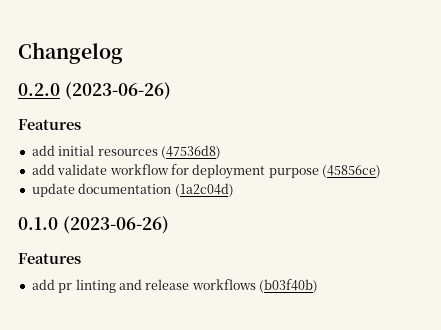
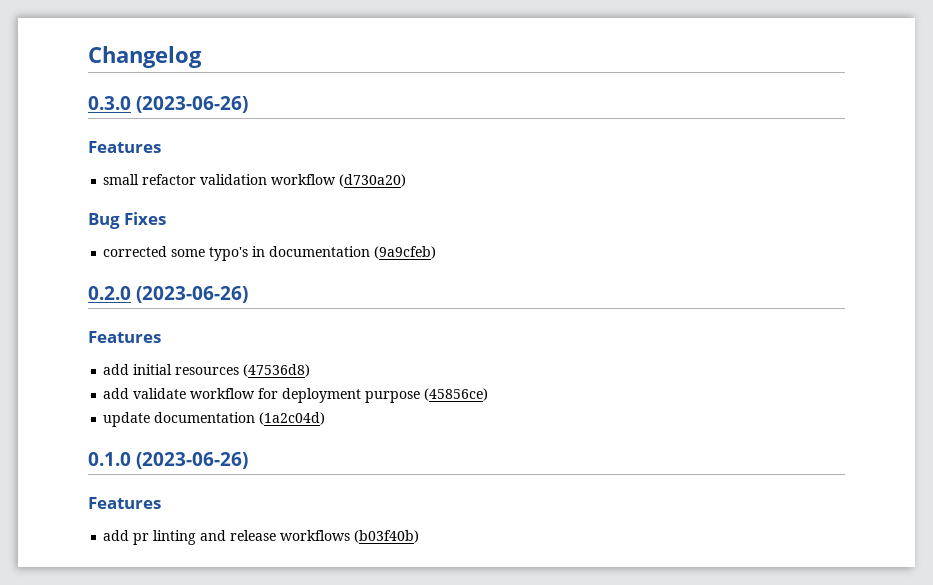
+ 0.3.0 (2023-06-26)
+ Features
+ small refactor validation workflow (d730a20)
+ Bug Fixes
+ corrected some typo's in documentation (9a9cfeb)

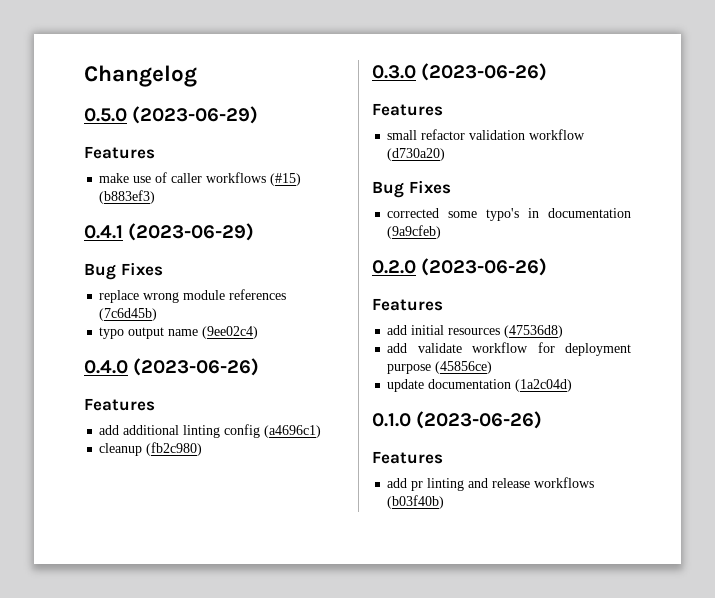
+ 0.5.0 (2023-06-29)
+ Features
+ make use of caller workflows (#15) (b883ef3)
+ 0.4.1 (2023-06-29)
+ Bug Fixes
+ replace wrong module references (7c6d45b)
+ typo output name (9ee02c4)
+ 0.4.0 (2023-06-26)
+ Features
+ add additional linting config (a4696c1)
+ cleanup (fb2c980)

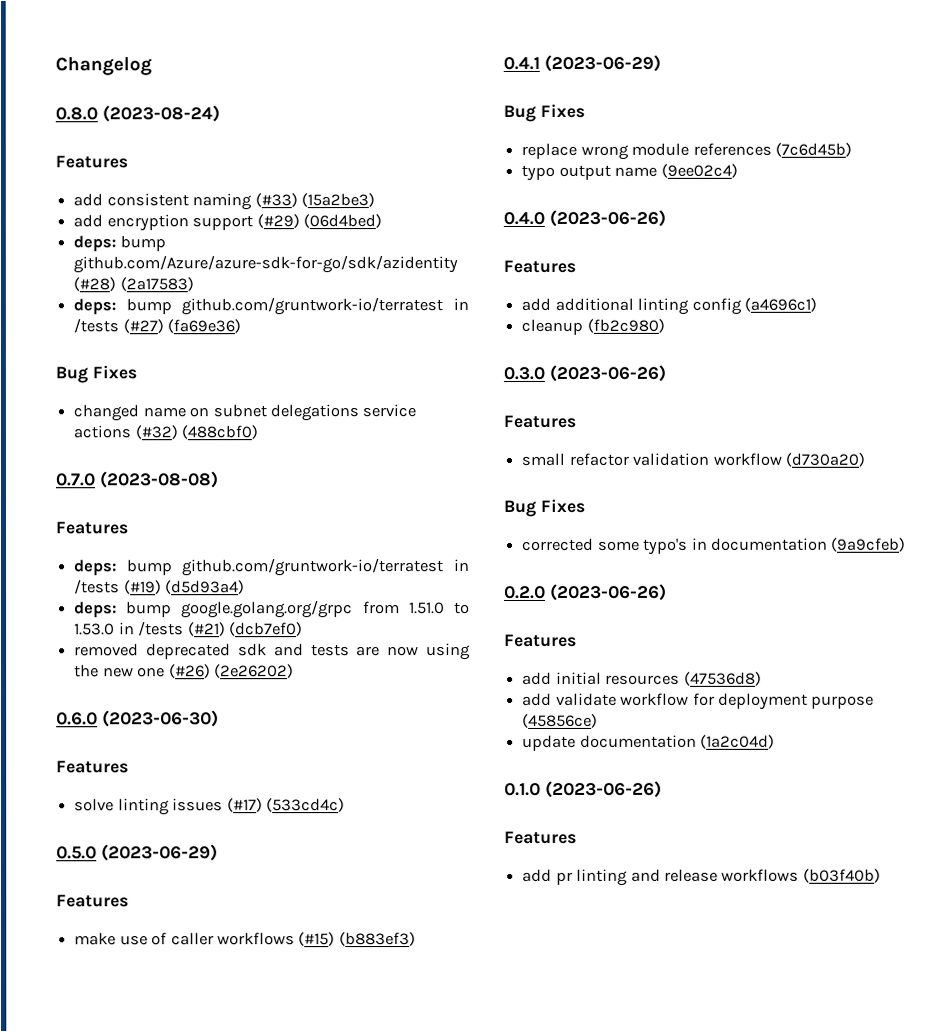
+ 0.8.0 (2023-08-24)
+ Features
+ add consistent naming (#33) (15a2be3)
+ add encryption support (#29) (06d4bed)
+ deps: bump github.com/Azure/azure-sdk-for-go/sdk/azidentity (#28) (2a17583)
+ deps: bump github.com/gruntwork-io/terratest in /tests (#27) (fa69e36)
+ Bug Fixes
+ changed name on subnet delegations service actions (#32) (488cbf0)
+ 0.7.0 (2023-08-08)
+ Features
+ deps: bump github.com/gruntwork-io/terratest in /tests (#19) (d5d93a4)
+ deps: bump google.golang.org/grpc from 1.51.0 to 1.53.0 in /tests (#21) (dcb7ef0)
+ removed deprecated sdk and tests are now using the new one (#26) (2e26202)
+ 0.6.0 (2023-06-30)
+ Features
+ solve linting issues (#17) (533cd4c)

